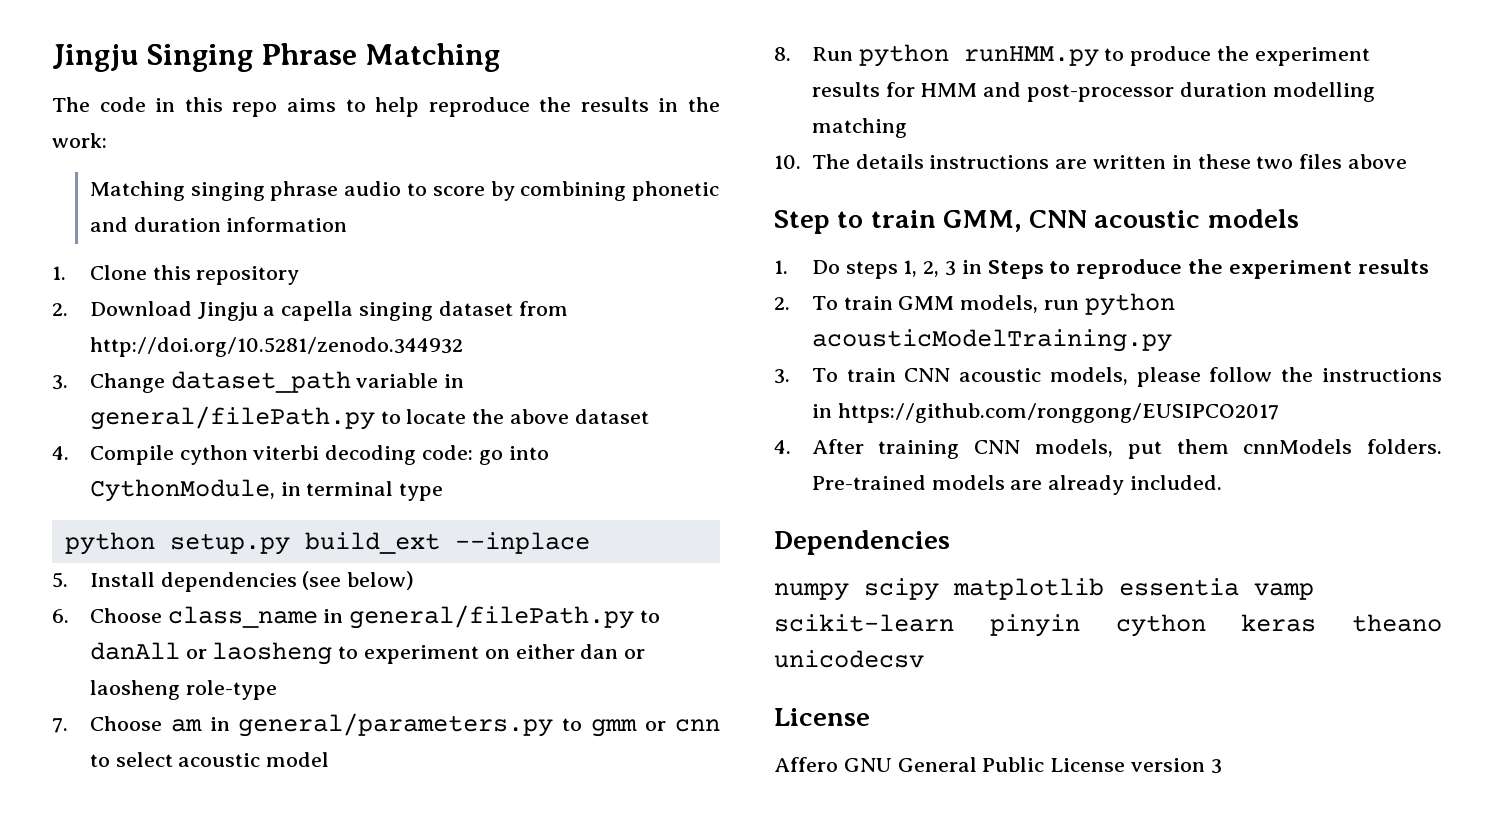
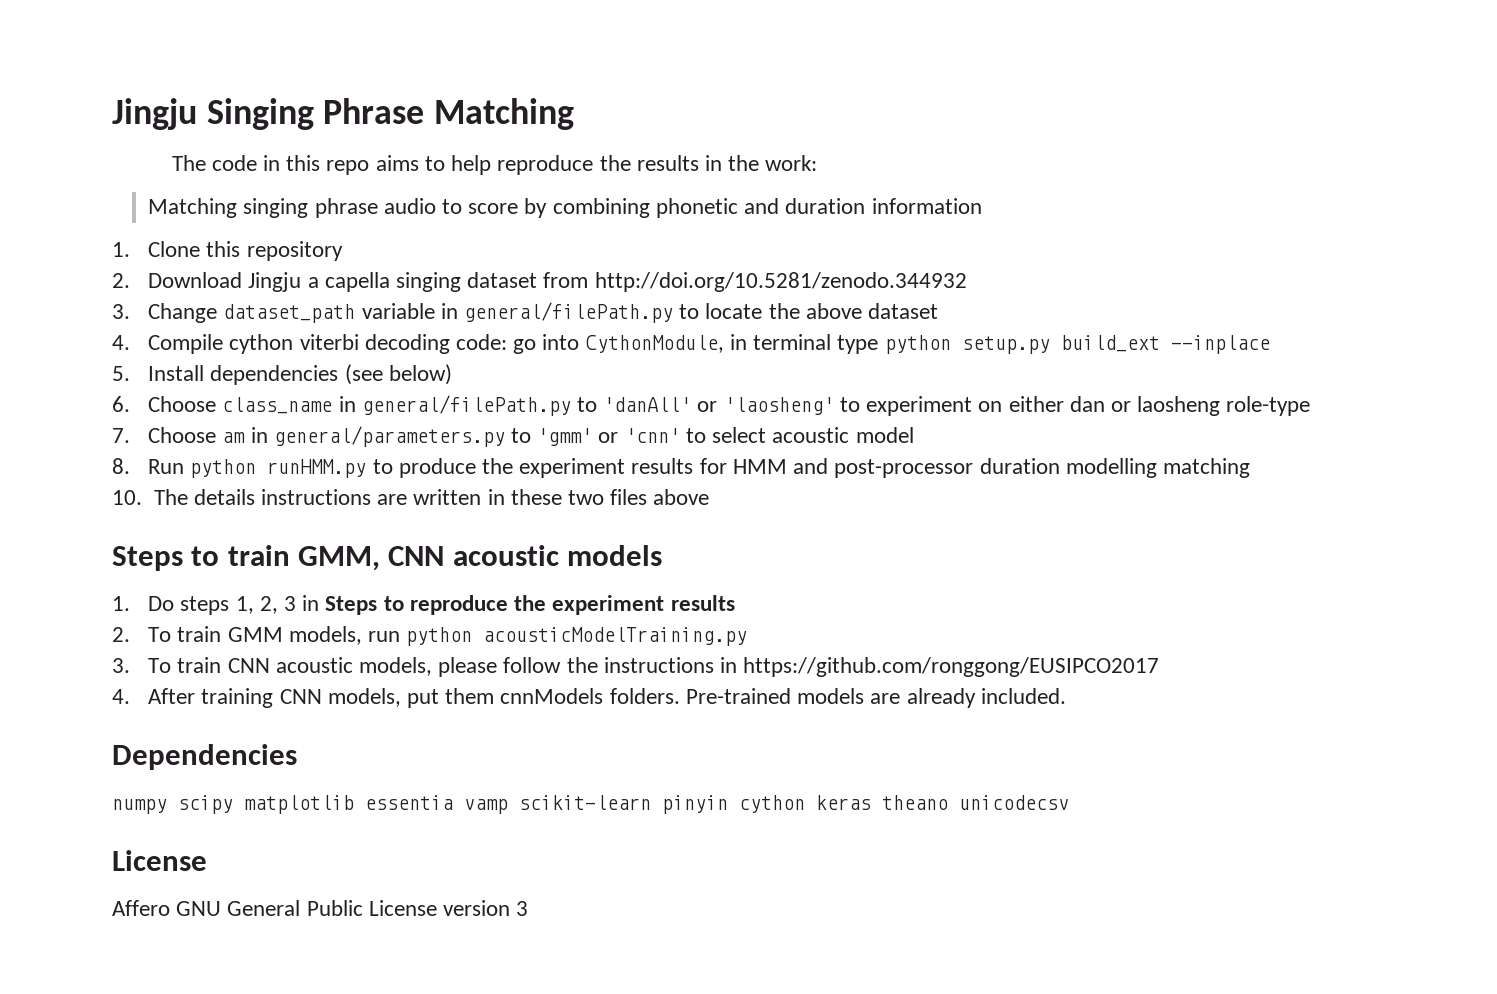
- 4. Compile cython viterbi decoding code: go into CythonModule, in terminal type
- python setup.py build_ext --inplace
+ 4. Compile cython viterbi decoding code: go into CythonModule, in terminal type python setup.py build_ext --inplace
- 6. Choose class_name in general/filePath.py to danAll or laosheng to experiment on either dan or laosheng role-type
+ 6. Choose class_name in general/filePath.py to 'danAll' or 'laosheng' to experiment on either dan or laosheng role-type
- 7. Choose am in general/parameters.py to gmm or cnn to select acoustic model
+ 7. Choose am in general/parameters.py to 'gmm' or 'cnn' to select acoustic model
- Step to train GMM, CNN acoustic models
+ Steps to train GMM, CNN acoustic models

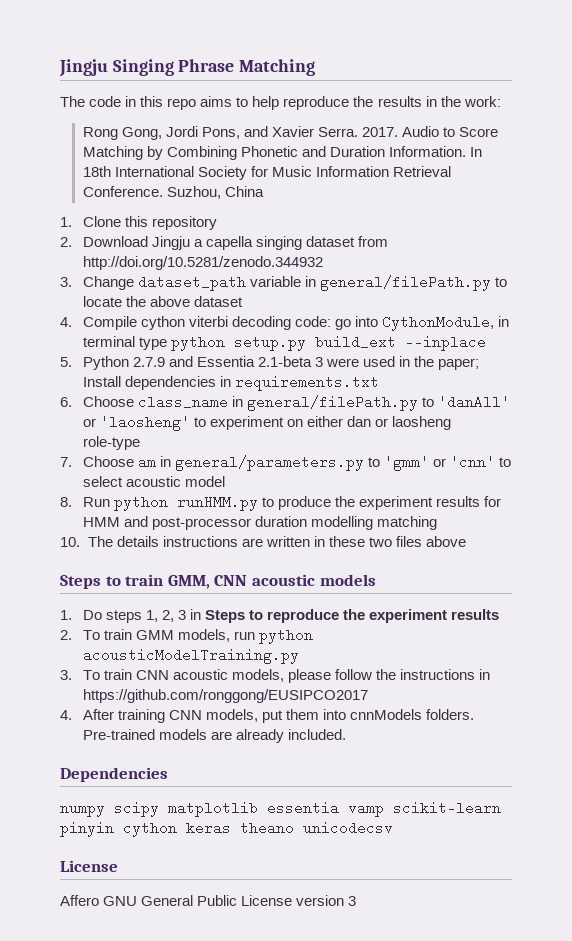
- Matching singing phrase audio to score by combining phonetic and duration information
+ Rong Gong, Jordi Pons, and Xavier Serra. 2017. Audio to Score Matching by Combining Phonetic and Duration Information. In 18th International Society for Music Information Retrieval Conference. Suzhou, China
- 5. Install dependencies (see below)
+ 5. Python 2.7.9 and Essentia 2.1-beta 3 were used in the paper; Install dependencies in requirements.txt
- 4. After training CNN models, put them cnnModels folders.
+ 4. After training CNN models, put them into cnnModels folders.

